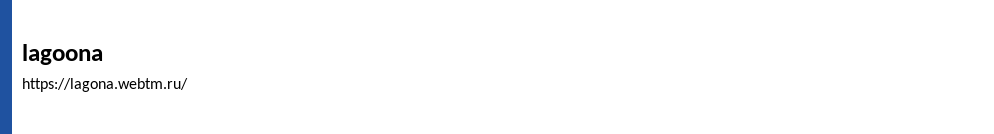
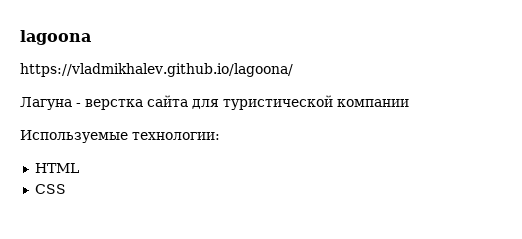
- https://lagona.webtm.ru/
+ https://vladmikhalev.github.io/lagoona/
+ Лагуна - верстка сайта для туристической компании
+ Используемые технологии:
+ HTML
+ CSS

